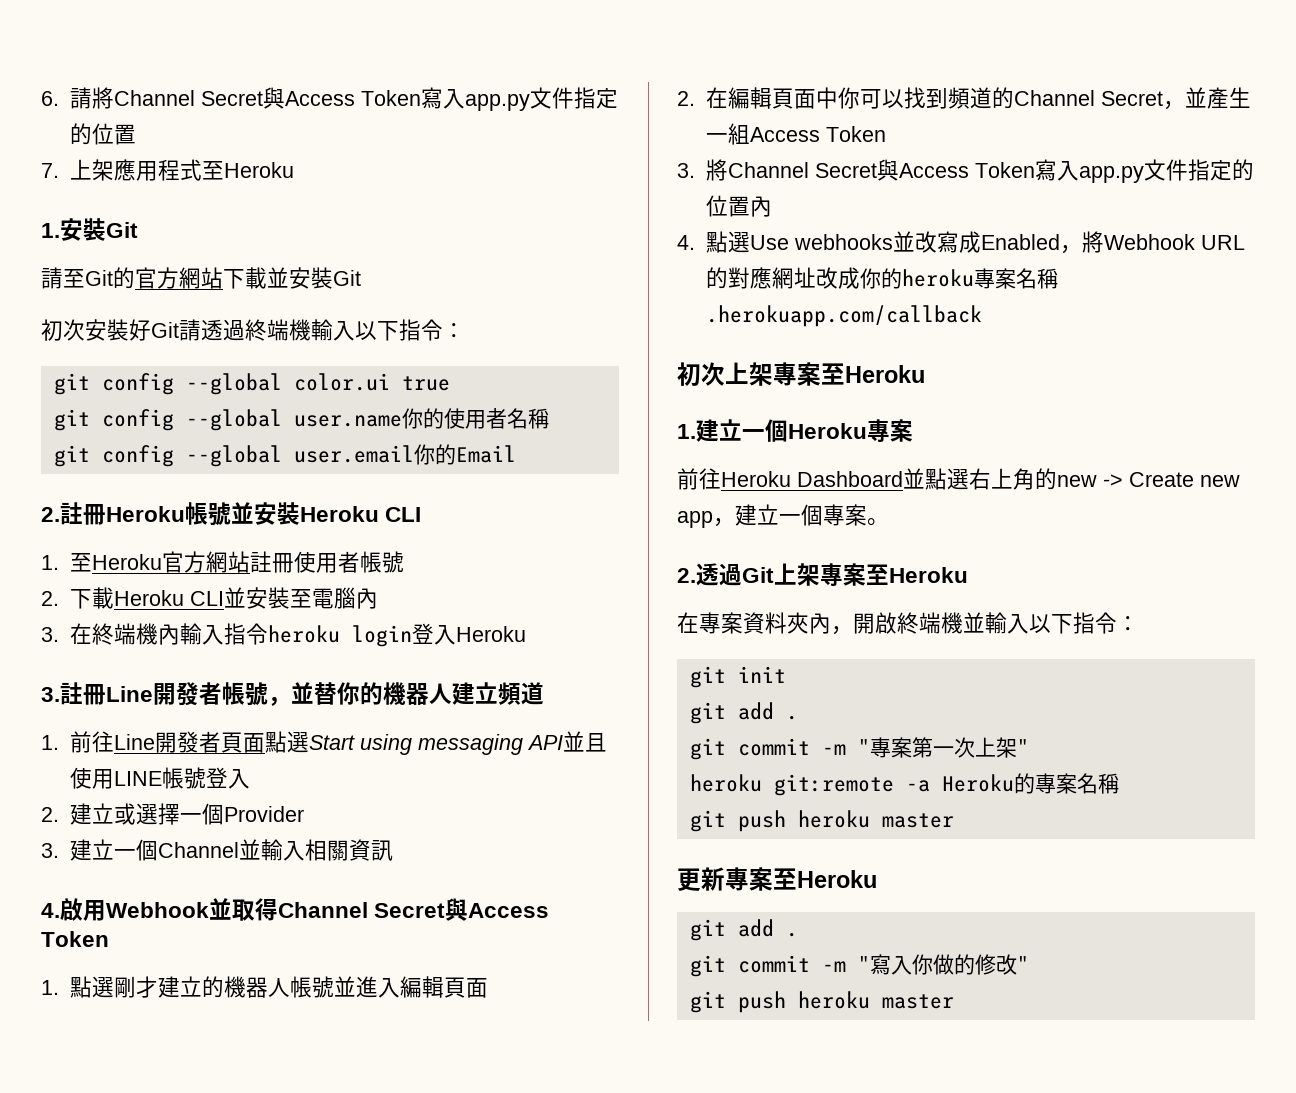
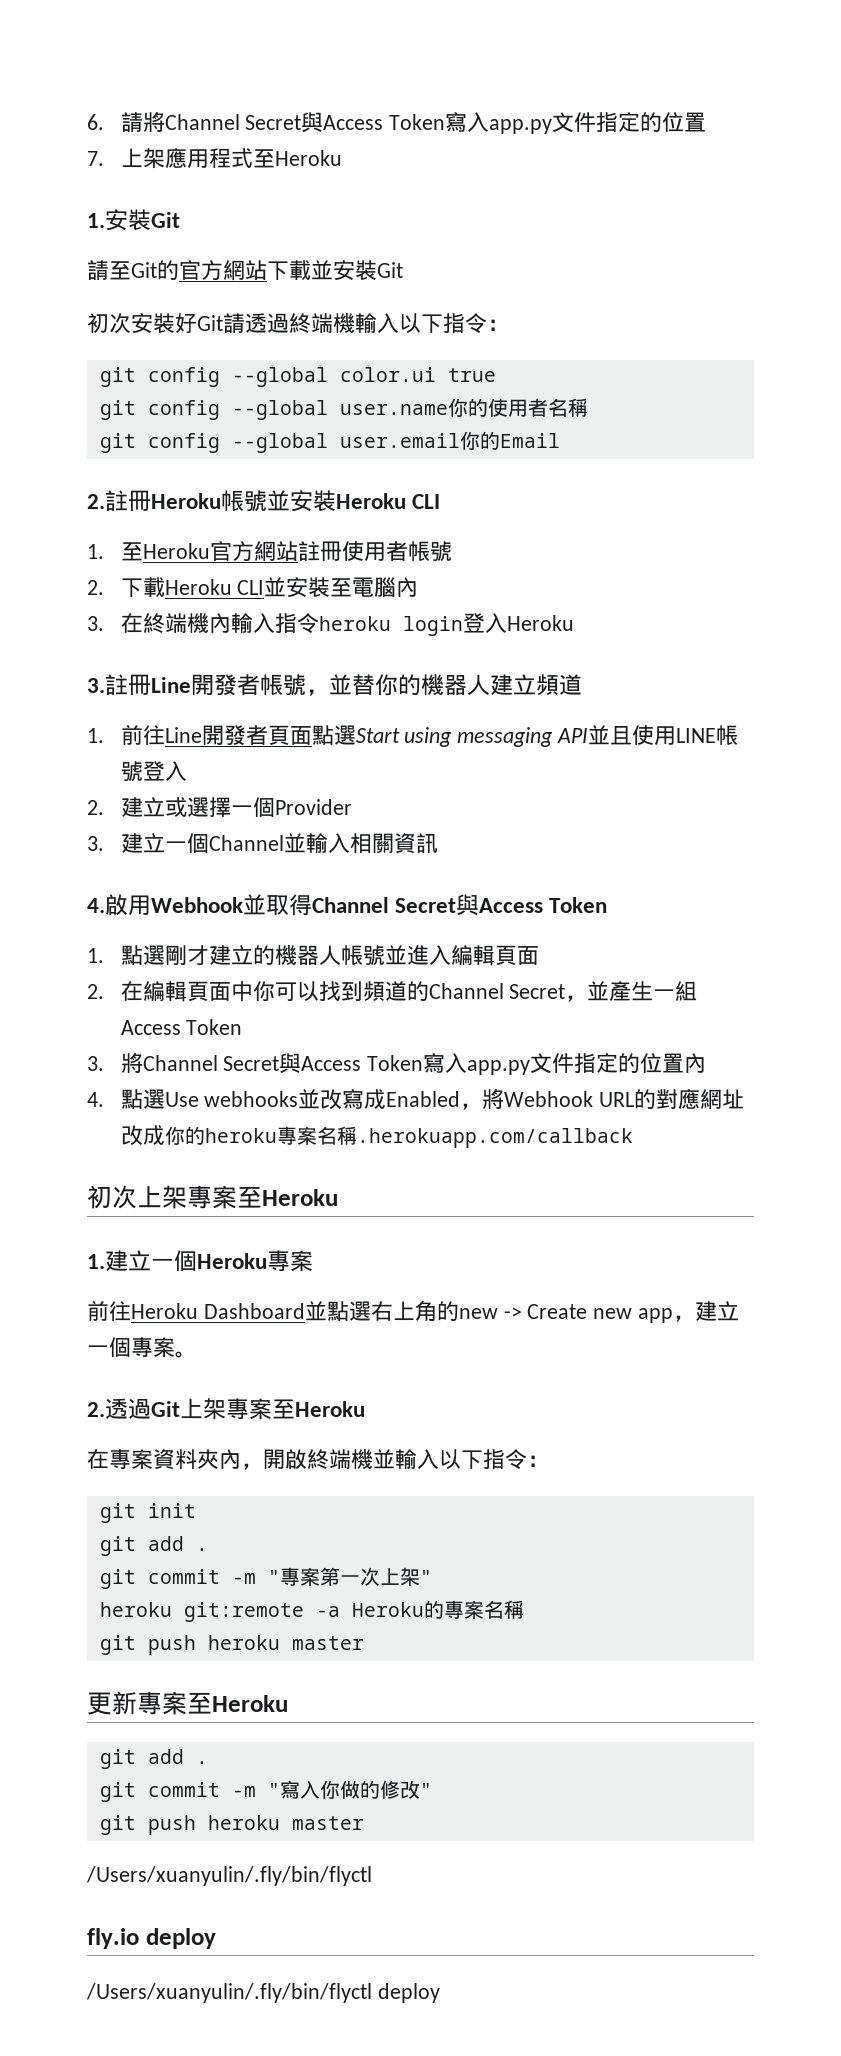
  git commit -m "寫入你做的修改"
  git push heroku master
+ /Users/xuanyulin/.fly/bin/flyctl
+ fly.io deploy
+ /Users/xuanyulin/.fly/bin/flyctl deploy

